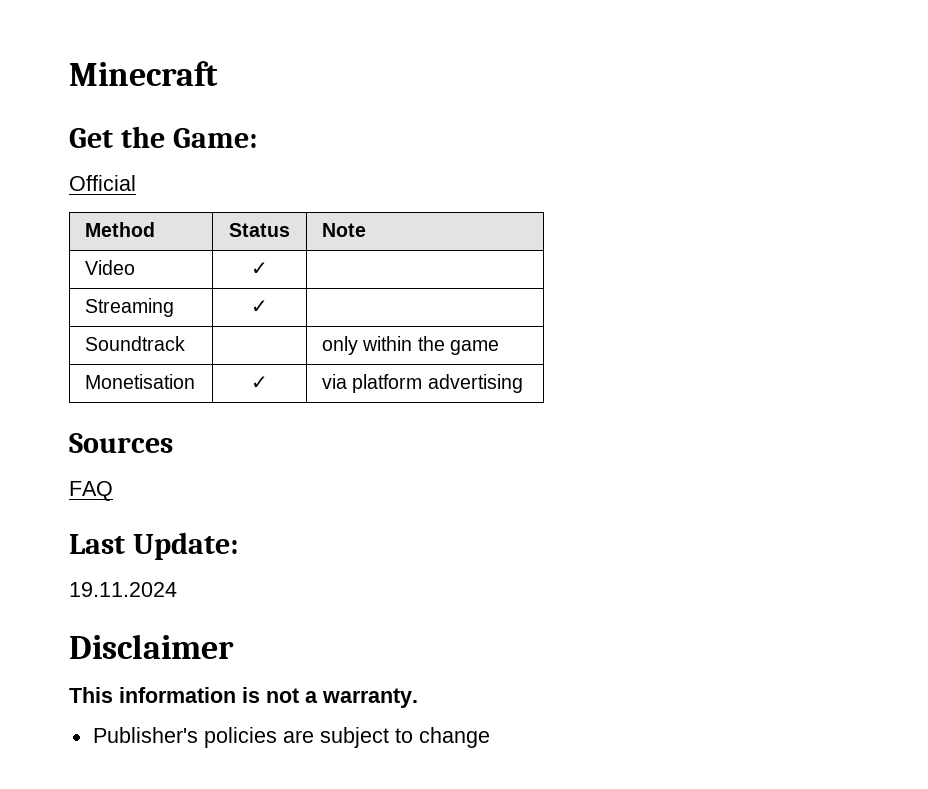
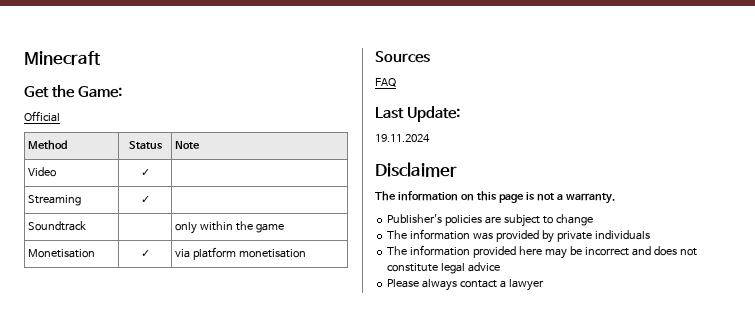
- Monetisation | ✓ | via platform advertising
+ Monetisation | ✓ | via platform monetisation
- This information is not a warranty.
+ The information on this page is not a warranty.
+ The information was provided by private individuals
+ The information provided here may be incorrect and does not constitute legal advice
+ Please always contact a lawyer

